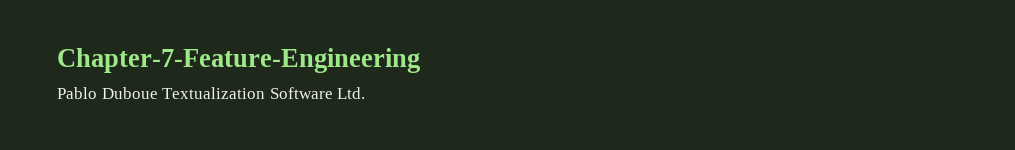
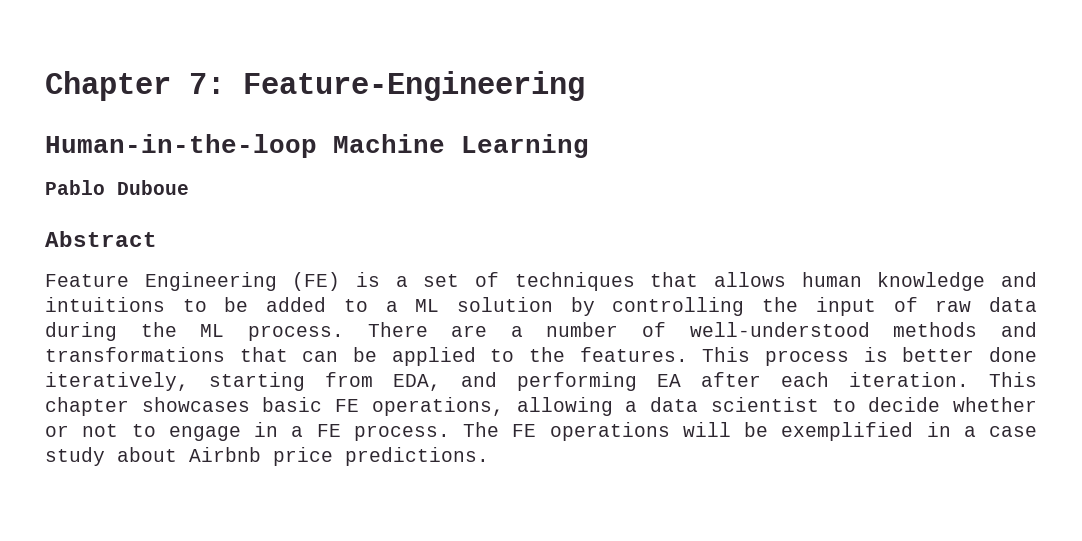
- Chapter-7-Feature-Engineering
- Pablo Duboue Textualization Software Ltd.
+ Chapter 7: Feature-Engineering
+ Human-in-the-loop Machine Learning
+ Pablo Duboue
+ Abstract
+ Feature Engineering (FE) is a set of techniques that allows human knowledge and intuitions to be added to a ML solution by controlling the input of raw data during the ML process. There are a number of well-understood methods and transformations that can be applied to the features. This process is better done iteratively, starting from EDA, and performing EA after each iteration. This chapter showcases basic FE operations, allowing a data scientist to decide whether or not to engage in a FE process. The FE operations will be exemplified in a case study about Airbnb price predictions.

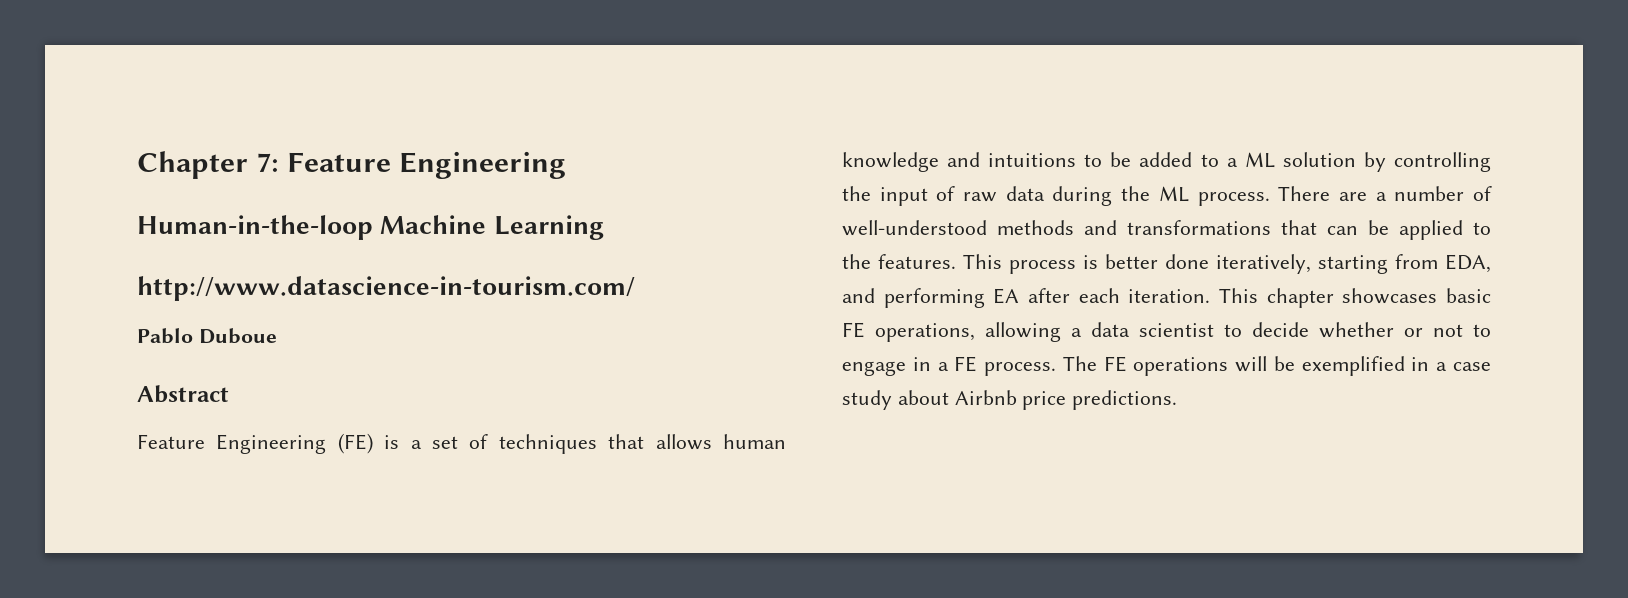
- Chapter 7: Feature-Engineering
+ Chapter 7: Feature Engineering
+ http://www.datascience-in-tourism.com/

